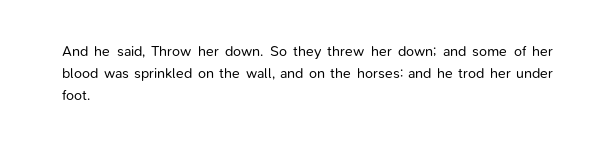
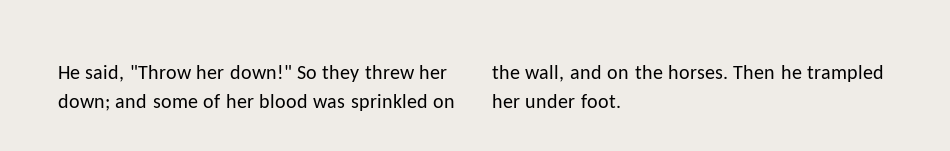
- And he said, Throw her down.
+ He said, "Throw her down!"
- So they threw her down; and some of her blood was sprinkled on the wall, and on the horses: and he trod her under foot.
+ So they threw her down; and some of her blood was sprinkled on the wall, and on the horses. Then he trampled her under foot.

